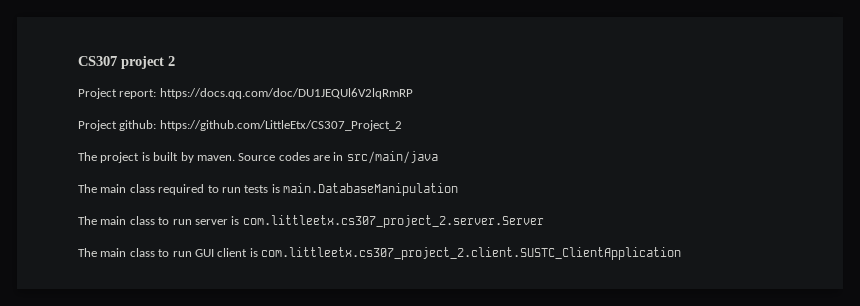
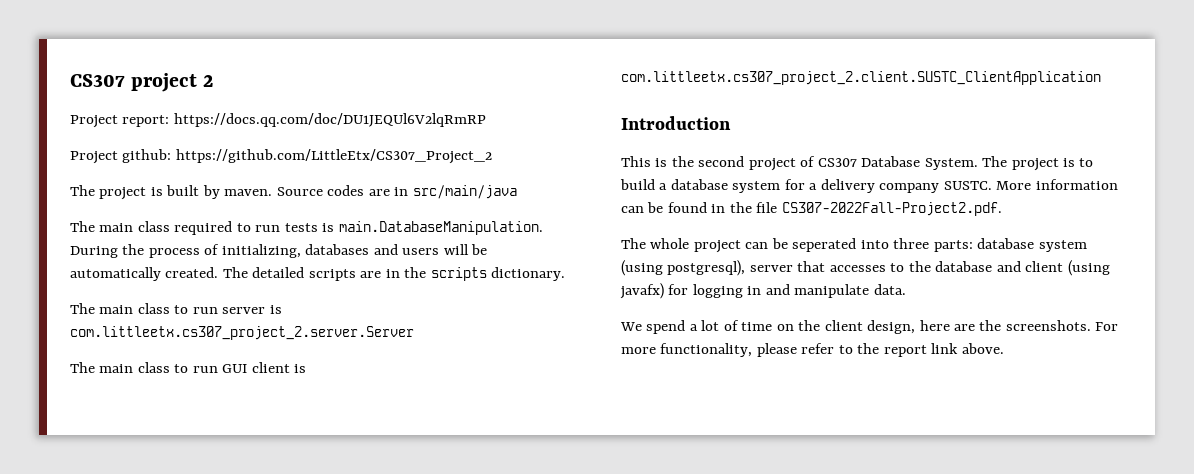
- The main class required to run tests is main.DatabaseManipulation
+ The main class required to run tests is main.DatabaseManipulation. During the process of initializing, databases and users will be automatically created. The detailed scripts are in the scripts dictionary.
+ Introduction
+ This is the second project of CS307 Database System. The project is to build a database system for a delivery company SUSTC. More information can be found in the file CS307-2022Fall-Project2.pdf.
+ The whole project can be seperated into three parts: database system (using postgresql), server that accesses to the database and client (using javafx) for logging in and manipulate data.
+ We spend a lot of time on the client design, here are the screenshots. For more functionality, please refer to the report link above.

